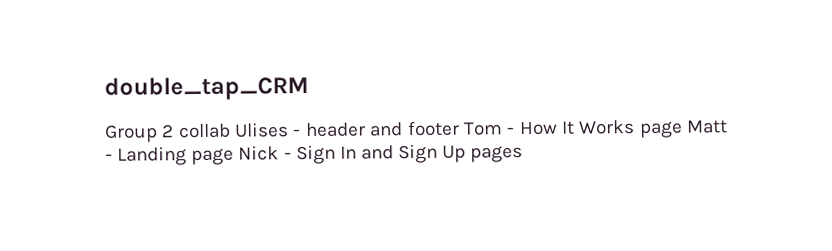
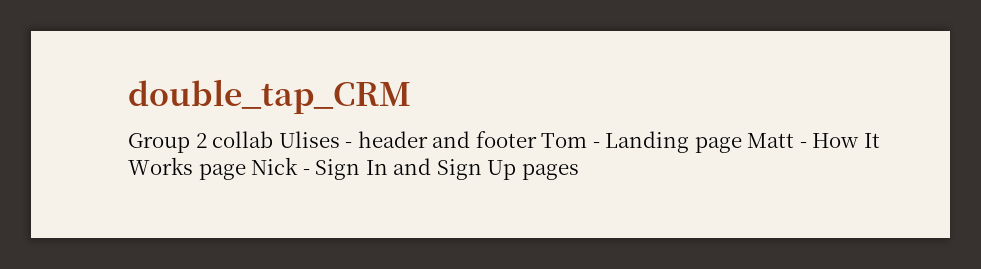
- Group 2 collab Ulises - header and footer Tom - How It Works page Matt - Landing page Nick - Sign In and Sign Up pages
+ Group 2 collab Ulises - header and footer Tom - Landing page Matt - How It Works page Nick - Sign In and Sign Up pages

